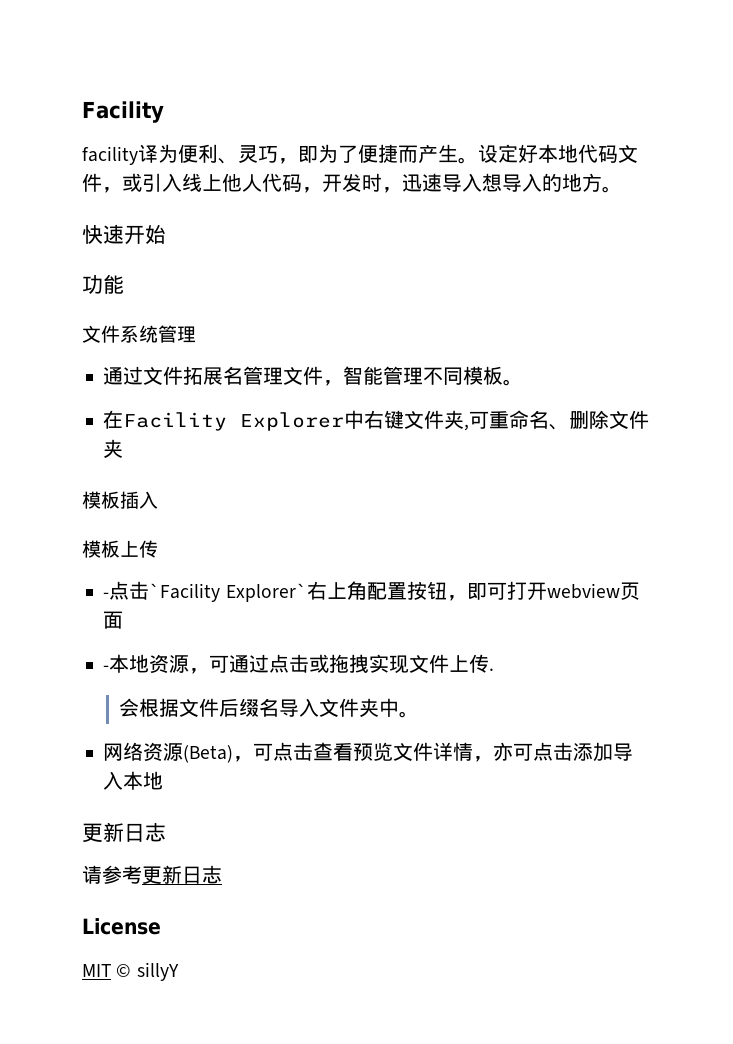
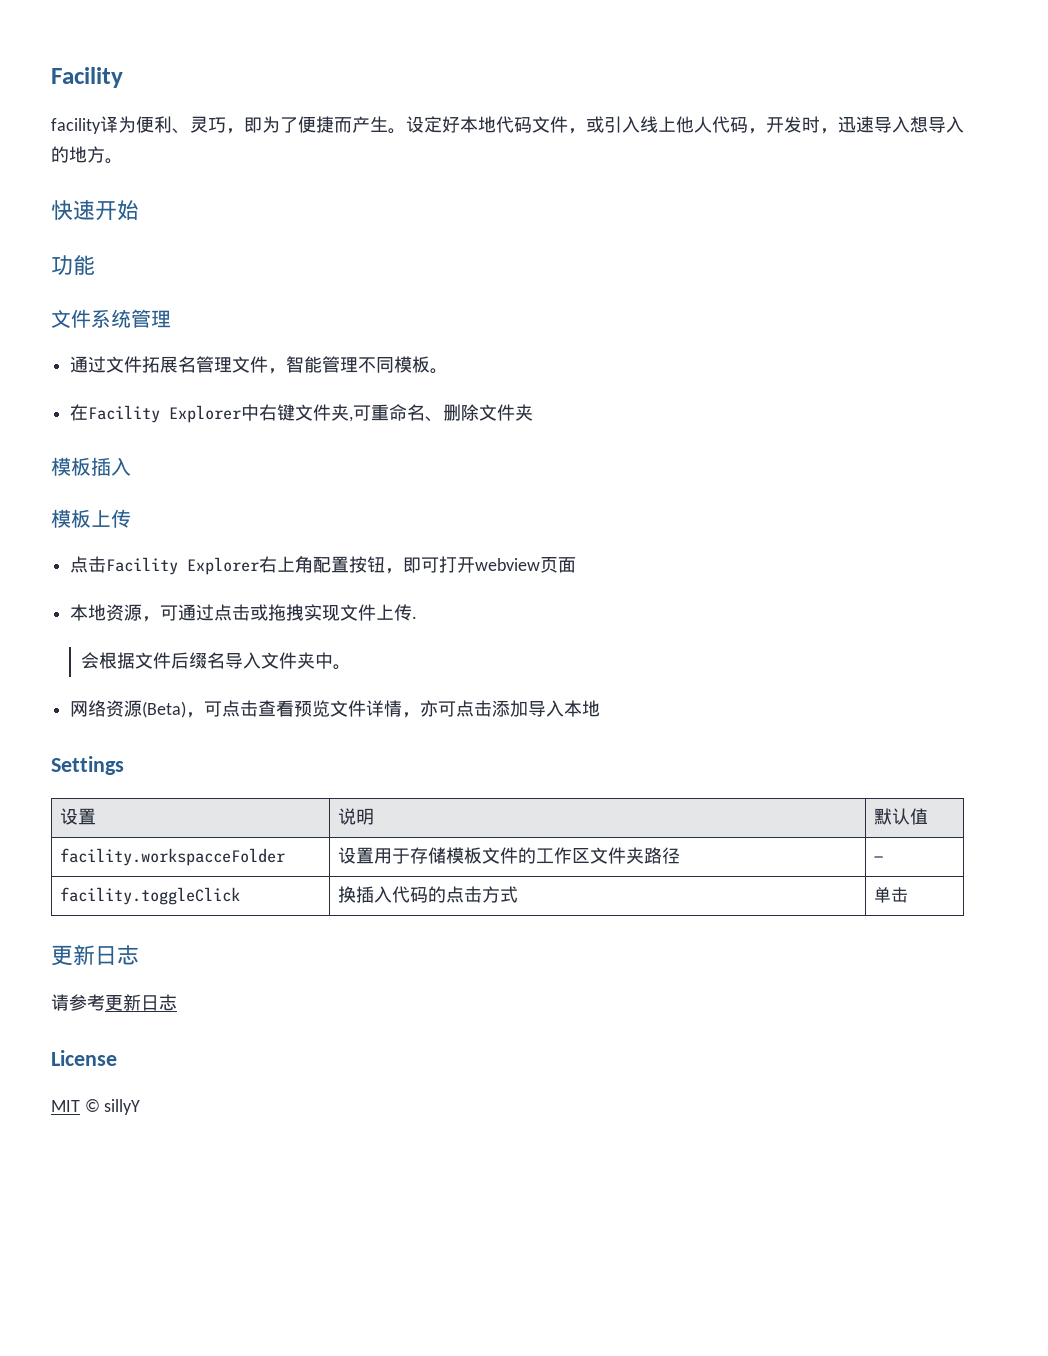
- -点击`Facility Explorer`右上角配置按钮，即可打开webview页面
+ 点击Facility Explorer右上角配置按钮，即可打开webview页面
- -本地资源，可通过点击或拖拽实现文件上传.
+ 本地资源，可通过点击或拖拽实现文件上传.
+ Settings
+ 设置 | 说明 | 默认值
+ facility.workspacceFolder | 设置用于存储模板文件的工作区文件夹路径 | —
+ facility.toggleClick | 换插入代码的点击方式 | 单击

